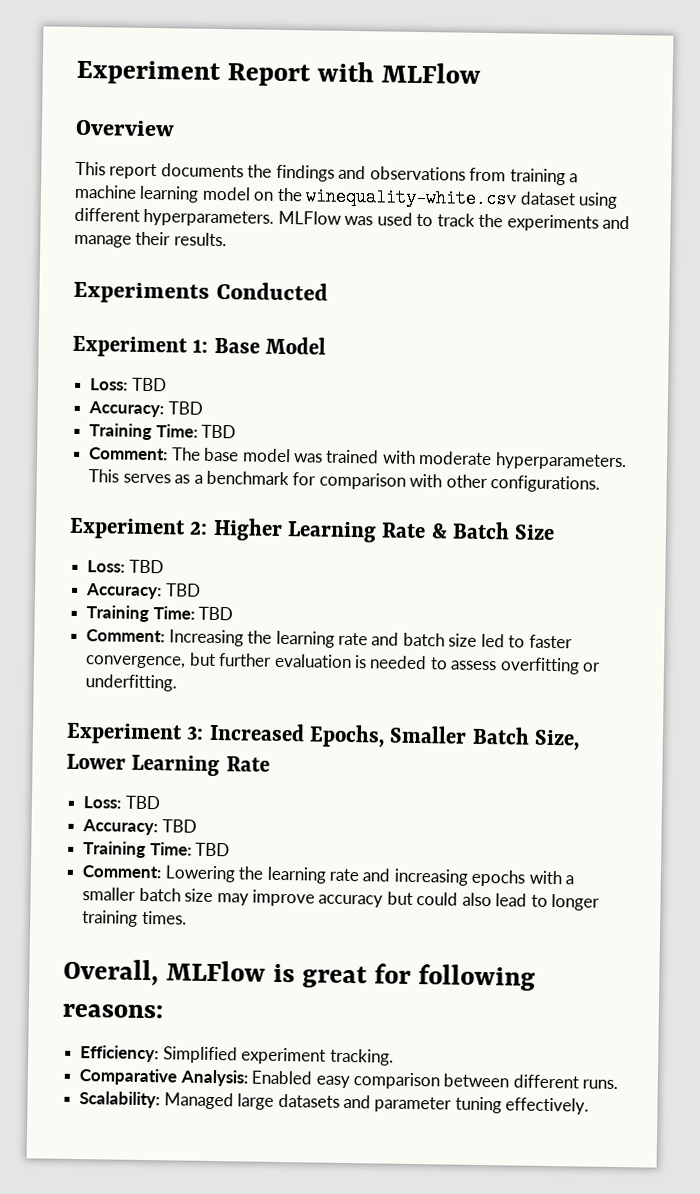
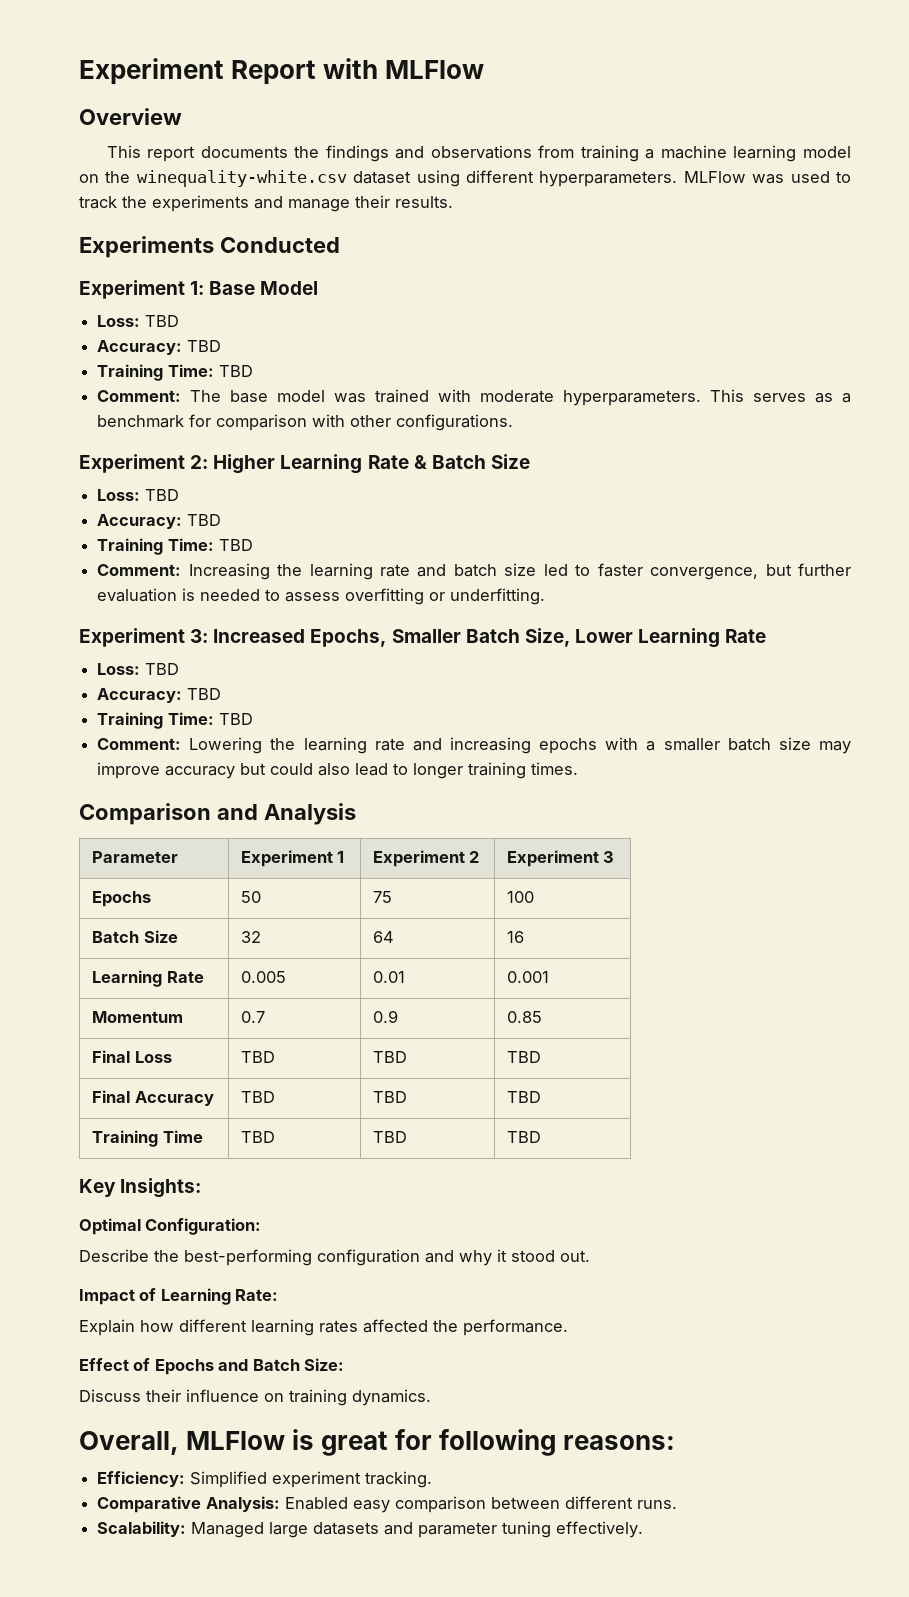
+ Comparison and Analysis
+ Parameter | Experiment 1 | Experiment 2 | Experiment 3
+ Epochs | 50 | 75 | 100
+ Batch Size | 32 | 64 | 16
+ Learning Rate | 0.005 | 0.01 | 0.001
+ Momentum | 0.7 | 0.9 | 0.85
+ Final Loss | TBD | TBD | TBD
+ Final Accuracy | TBD | TBD | TBD
+ Training Time | TBD | TBD | TBD
+ Key Insights:
+ Optimal Configuration:
+ Describe the best-performing configuration and why it stood out.
+ Impact of Learning Rate:
+ Explain how different learning rates affected the performance.
+ Effect of Epochs and Batch Size:
+ Discuss their influence on training dynamics.

